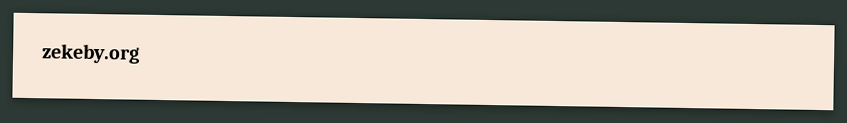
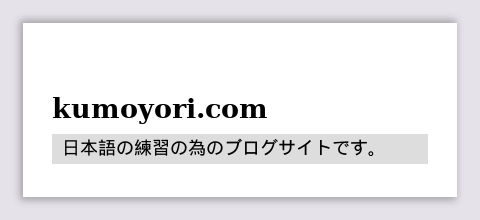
- zekeby.org
+ kumoyori.com
+ 日本語の練習の為のブログサイトです。

